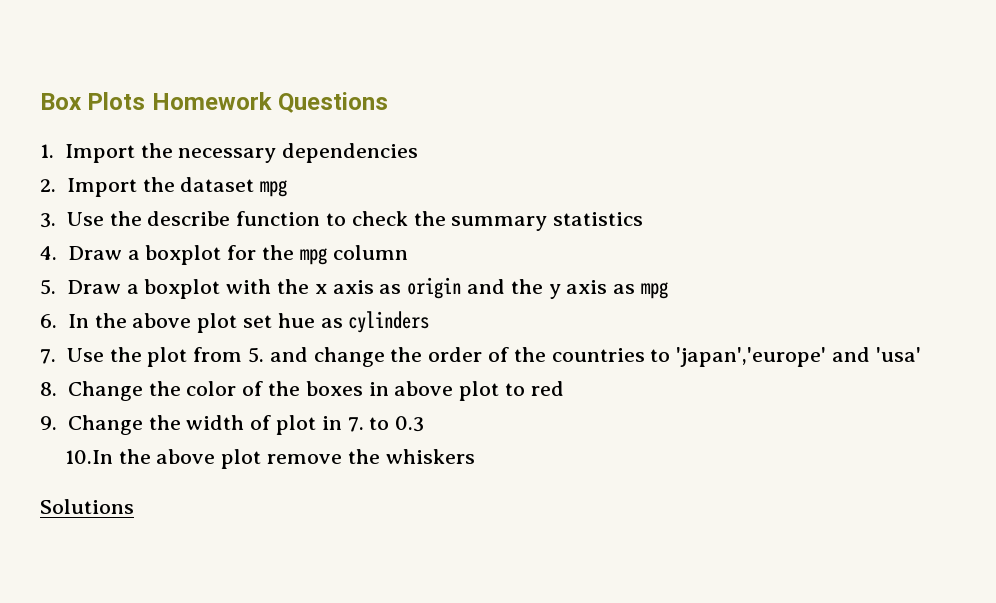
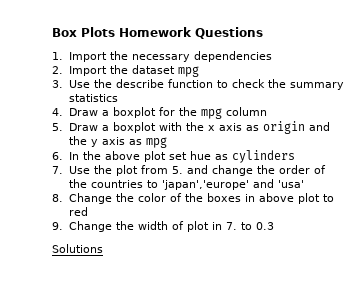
- 10.In the above plot remove the whiskers

